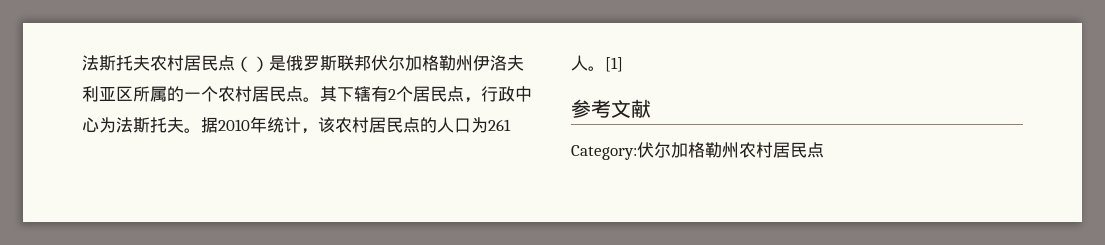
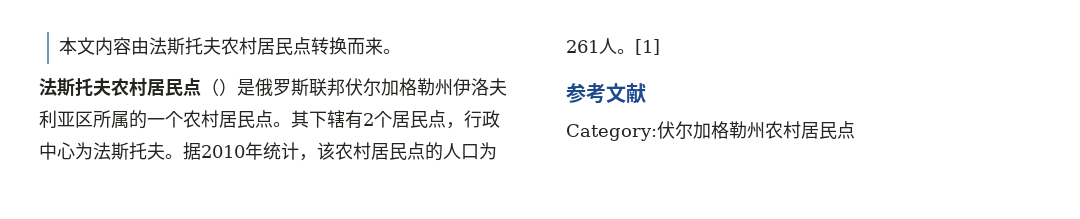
+ 本文内容由法斯托夫农村居民点转换而来。

